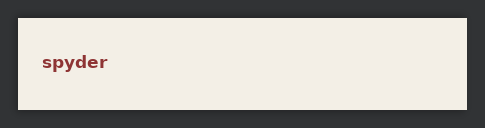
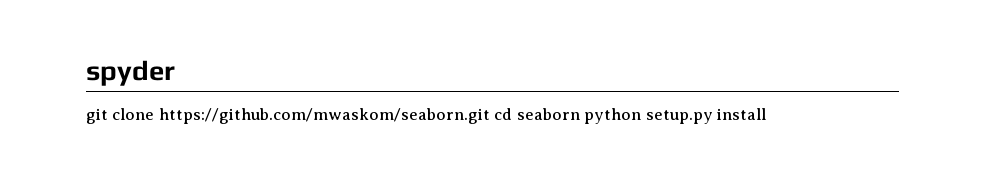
+ git clone https://github.com/mwaskom/seaborn.git cd seaborn python setup.py install

